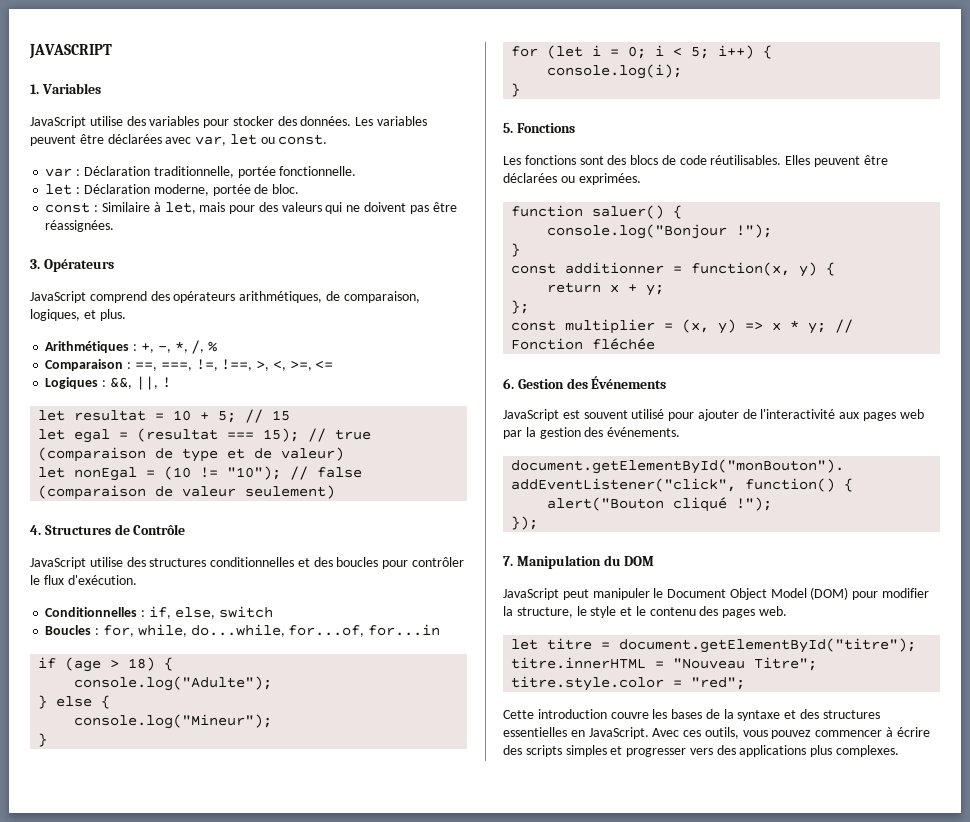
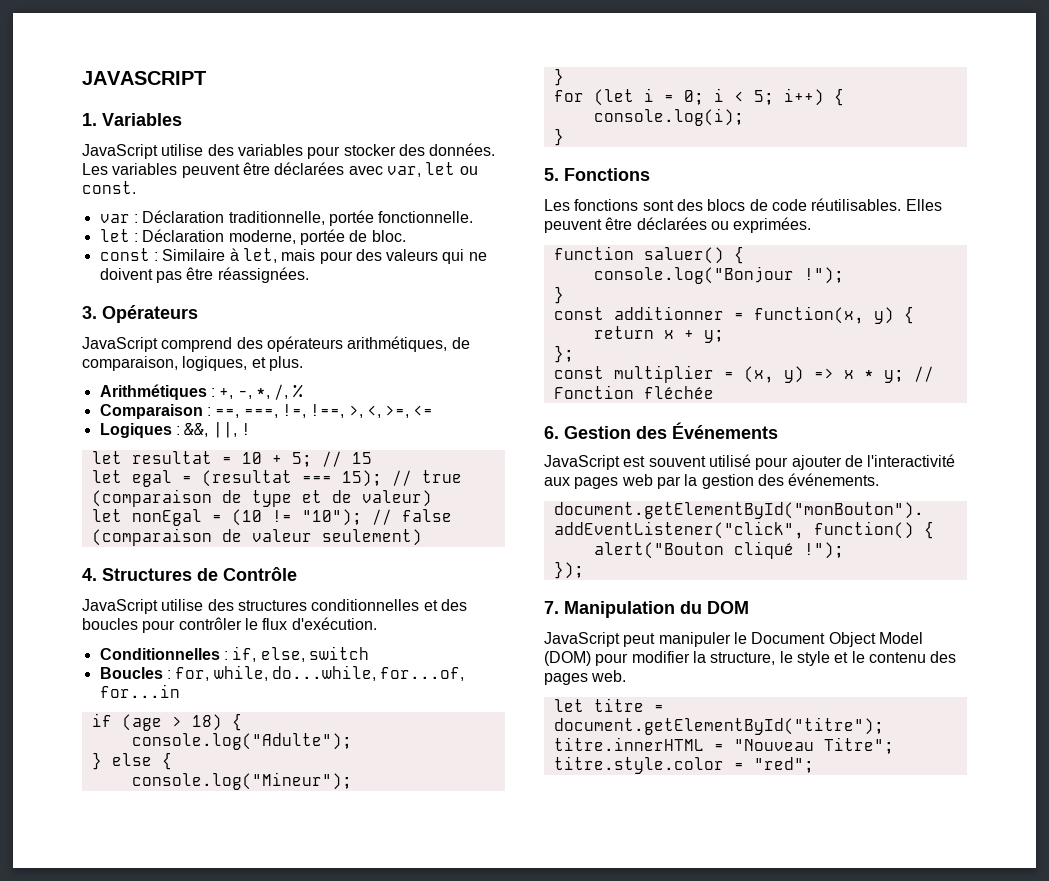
- Cette introduction couvre les bases de la syntaxe et des structures essentielles en JavaScript. Avec ces outils, vous pouvez commencer à écrire des scripts simples et progresser vers des applications plus complexes.

